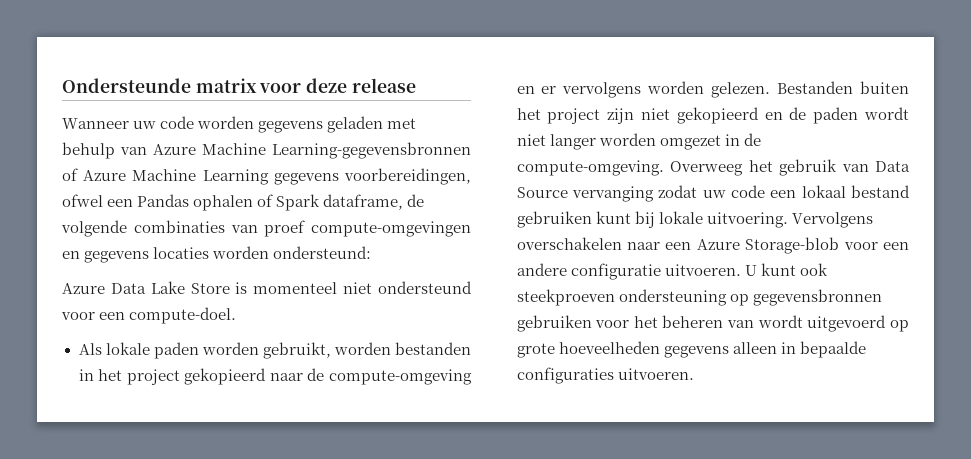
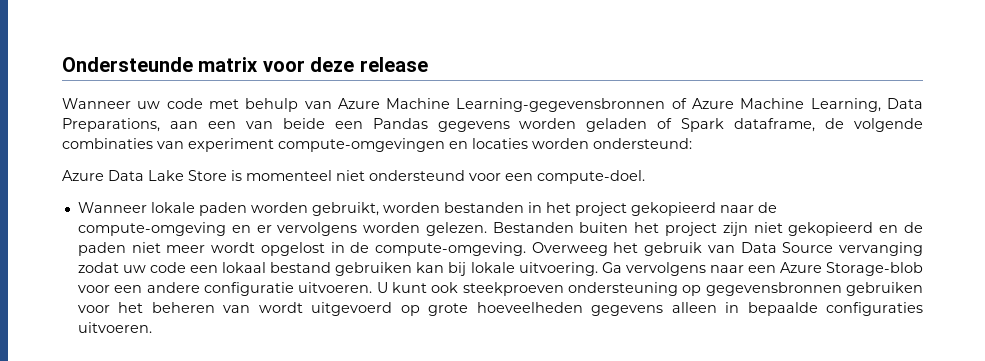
- Wanneer uw code worden gegevens geladen met behulp van Azure Machine Learning-gegevensbronnen of Azure Machine Learning gegevens voorbereidingen, ofwel een Pandas ophalen of Spark dataframe, de volgende combinaties van proef compute-omgevingen en gegevens locaties worden ondersteund:
+ Wanneer uw code met behulp van Azure Machine Learning-gegevensbronnen of Azure Machine Learning, Data Preparations, aan een van beide een Pandas gegevens worden geladen of Spark dataframe, de volgende combinaties van experiment compute-omgevingen en locaties worden ondersteund:
- Als lokale paden worden gebruikt, worden bestanden in het project gekopieerd naar de compute-omgeving en er vervolgens worden gelezen.
+ Wanneer lokale paden worden gebruikt, worden bestanden in het project gekopieerd naar de compute-omgeving en er vervolgens worden gelezen.
- Bestanden buiten het project zijn niet gekopieerd en de paden wordt niet langer worden omgezet in de compute-omgeving.
+ Bestanden buiten het project zijn niet gekopieerd en de paden niet meer wordt opgelost in de compute-omgeving.
- Overweeg het gebruik van Data Source vervanging zodat uw code een lokaal bestand gebruiken kunt bij lokale uitvoering.
+ Overweeg het gebruik van Data Source vervanging zodat uw code een lokaal bestand gebruiken kan bij lokale uitvoering.
- Vervolgens overschakelen naar een Azure Storage-blob voor een andere configuratie uitvoeren.
+ Ga vervolgens naar een Azure Storage-blob voor een andere configuratie uitvoeren.

